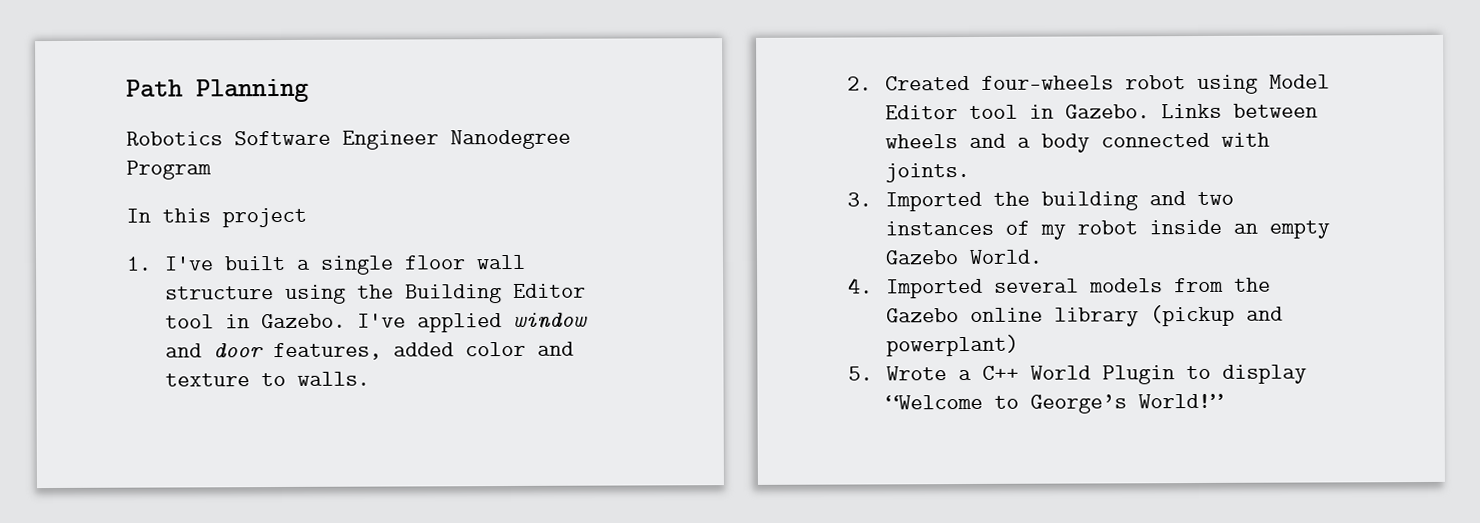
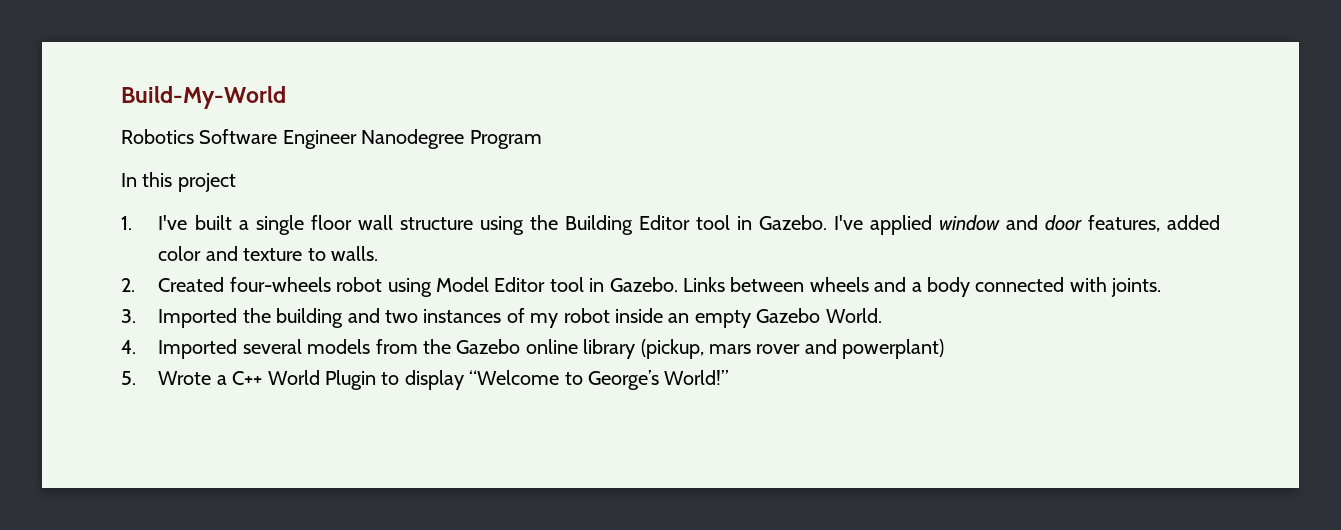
- Path Planning
+ Build-My-World
- 4. Imported several models from the Gazebo online library (pickup and powerplant)
+ 4. Imported several models from the Gazebo online library (pickup, mars rover and powerplant)

